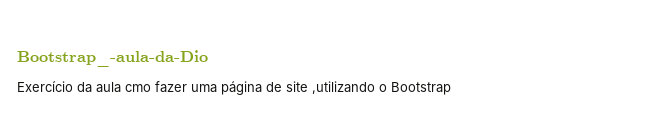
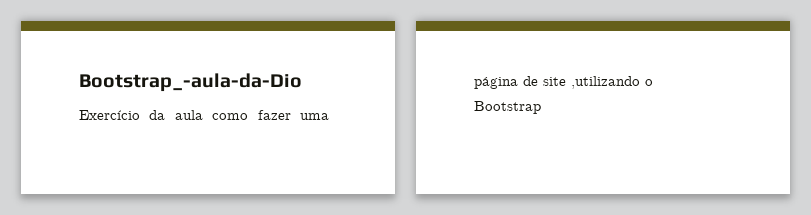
- Exercício da aula cmo fazer uma página de site ,utilizando o Bootstrap
+ Exercício da aula como fazer uma página de site ,utilizando o Bootstrap

